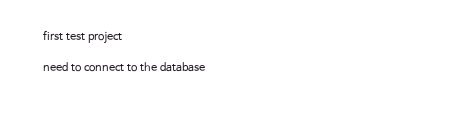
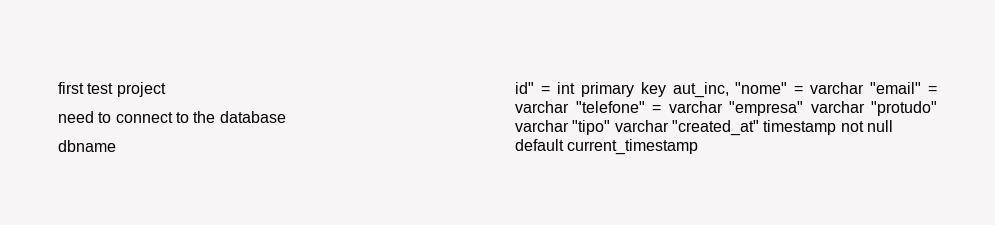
+ dbname
+ id" = int primary key aut_inc, "nome" = varchar "email" = varchar "telefone" = varchar "empresa" varchar "protudo" varchar "tipo" varchar "created_at" timestamp not null default current_timestamp

